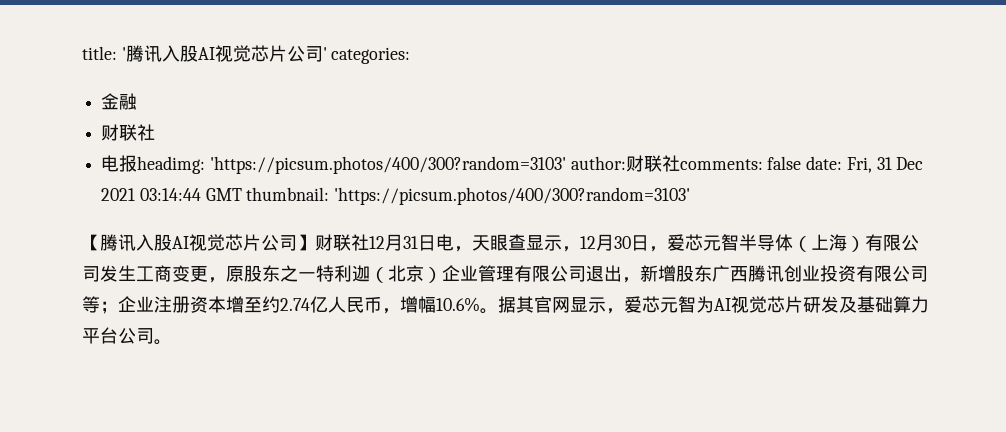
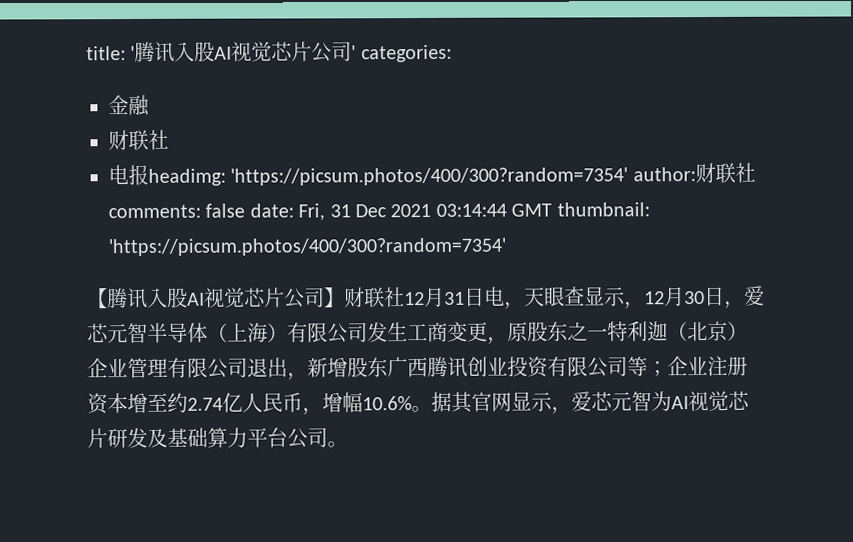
- 电报headimg: 'https://picsum.photos/400/300?random=3103' author:财联社comments: false date: Fri, 31 Dec 2021 03:14:44 GMT thumbnail: 'https://picsum.photos/400/300?random=3103'
+ 电报headimg: 'https://picsum.photos/400/300?random=7354' author:财联社comments: false date: Fri, 31 Dec 2021 03:14:44 GMT thumbnail: 'https://picsum.photos/400/300?random=7354'

